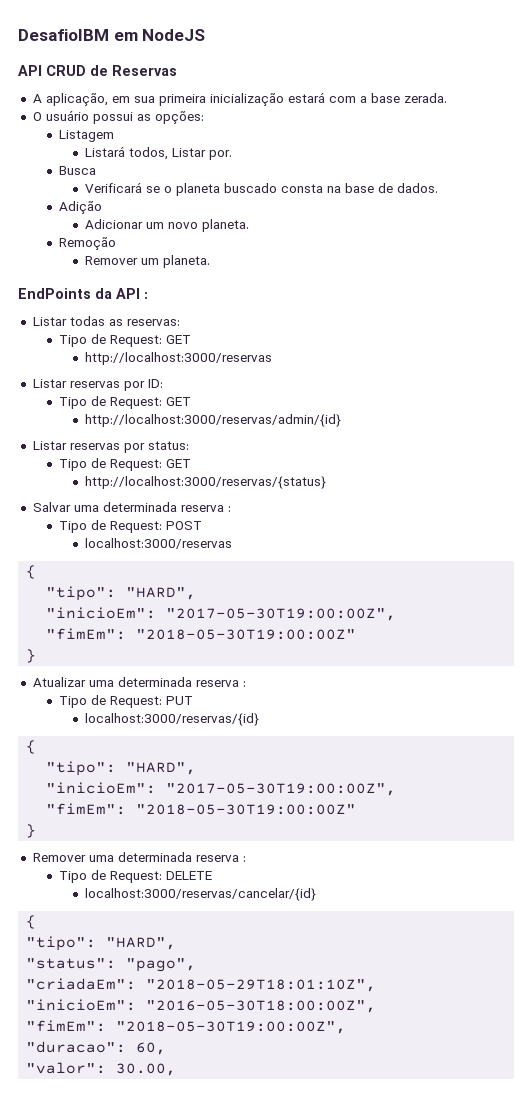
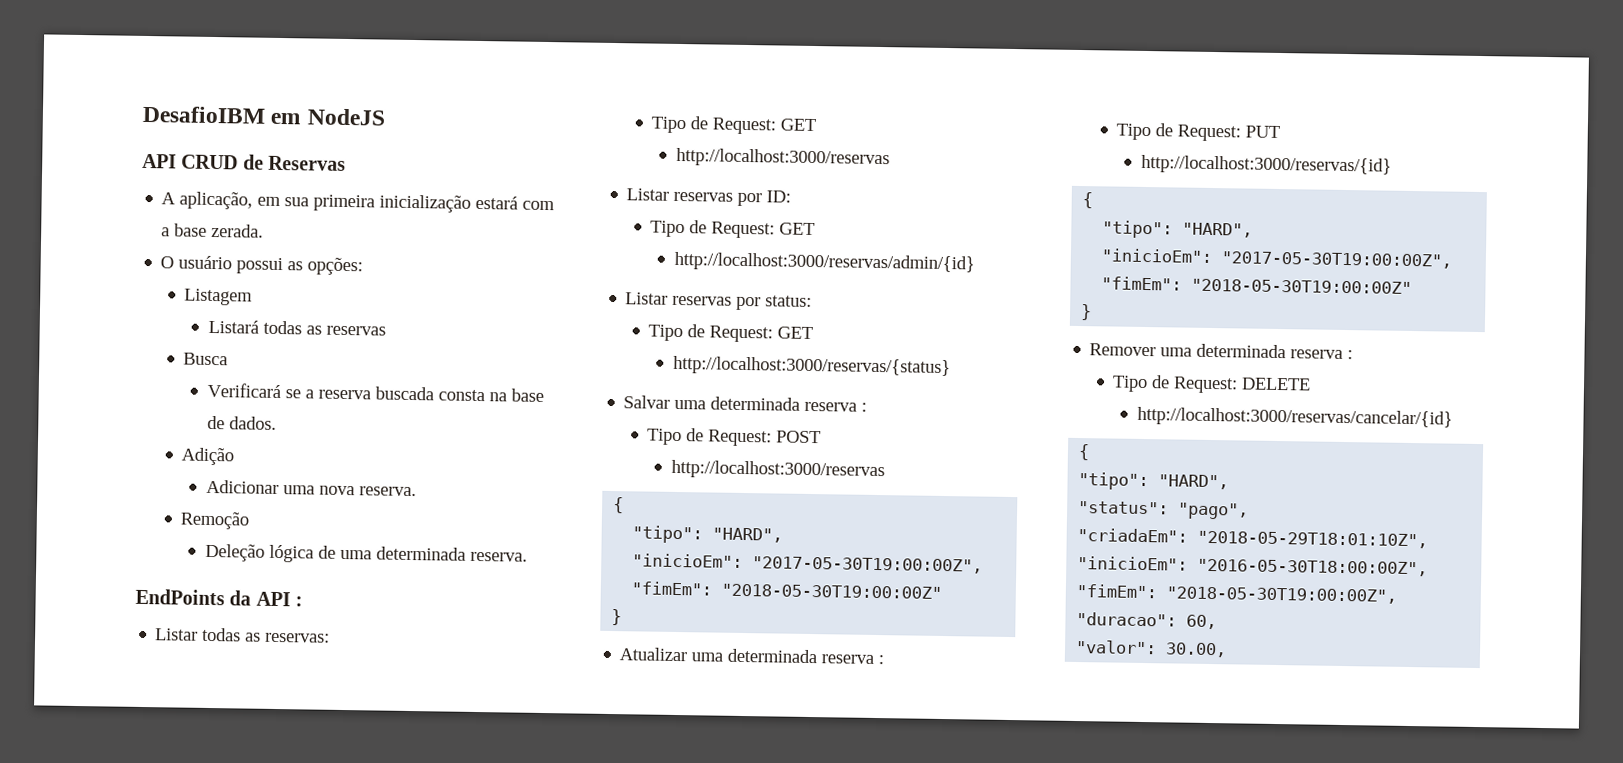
- Listará todos, Listar por.
+ Listará todas as reservas
- Verificará se o planeta buscado consta na base de dados.
+ Verificará se a reserva buscada consta na base de dados.
- Adicionar um novo planeta.
+ Adicionar uma nova reserva.
  Remoção
- Remover um planeta.
+ Deleção lógica de uma determinada reserva.
  Tipo de Request: POST
- localhost:3000/reservas
+ http://localhost:3000/reservas
- localhost:3000/reservas/{id}
+ http://localhost:3000/reservas/{id}
- localhost:3000/reservas/cancelar/{id}
+ http://localhost:3000/reservas/cancelar/{id}

